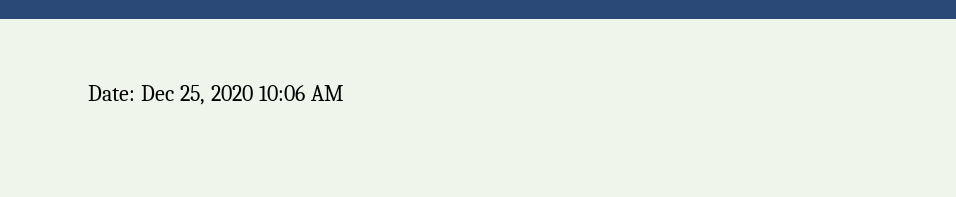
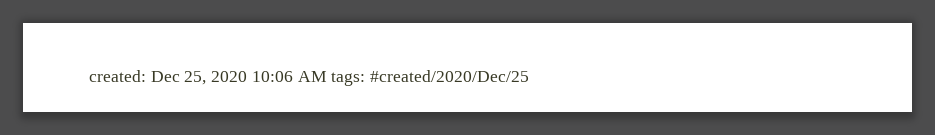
- Date: Dec 25, 2020 10:06 AM
+ created: Dec 25, 2020 10:06 AM tags: #created/2020/Dec/25

